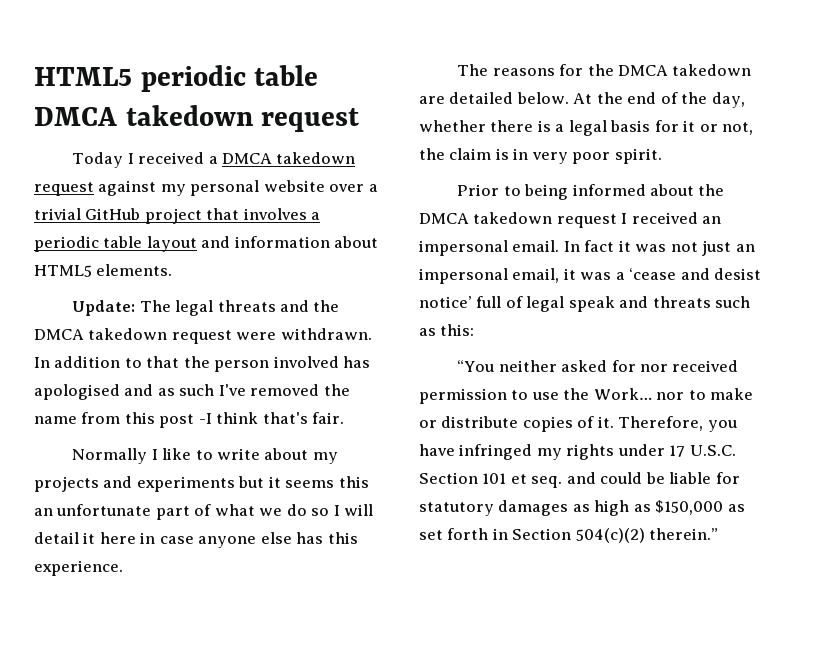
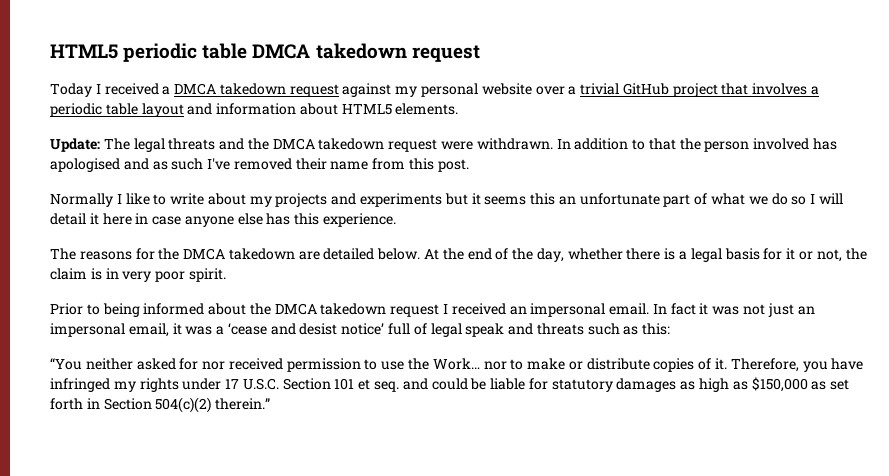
- In addition to that the person involved has apologised and as such I've removed the name from this post -I think that's fair.
+ In addition to that the person involved has apologised and as such I've removed their name from this post.

